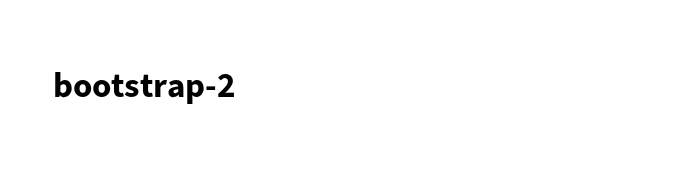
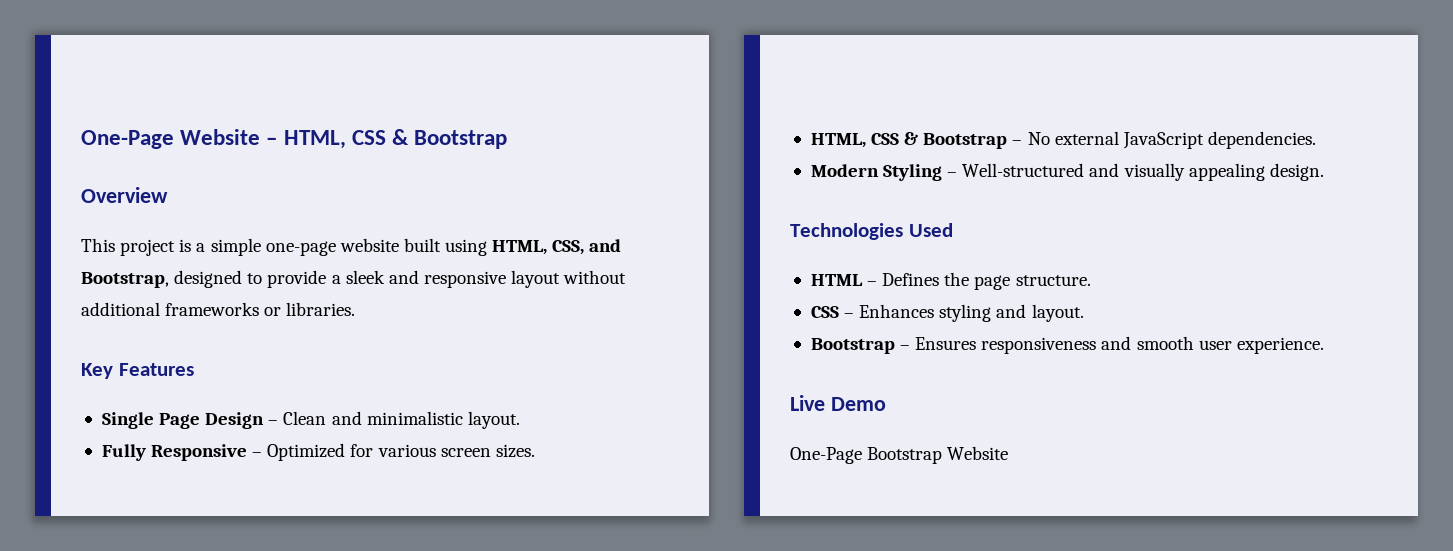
- bootstrap-2
+ One-Page Website – HTML, CSS & Bootstrap
+ Overview
+ This project is a simple one-page website built using HTML, CSS, and Bootstrap, designed to provide a sleek and responsive layout without additional frameworks or libraries.
+ Key Features
+ Single Page Design – Clean and minimalistic layout.
+ Fully Responsive – Optimized for various screen sizes.
+ HTML, CSS & Bootstrap – No external JavaScript dependencies.
+ Modern Styling – Well-structured and visually appealing design.
+ Technologies Used
+ HTML – Defines the page structure.
+ CSS – Enhances styling and layout.
+ Bootstrap – Ensures responsiveness and smooth user experience.
+ Live Demo
+ One-Page Bootstrap Website

